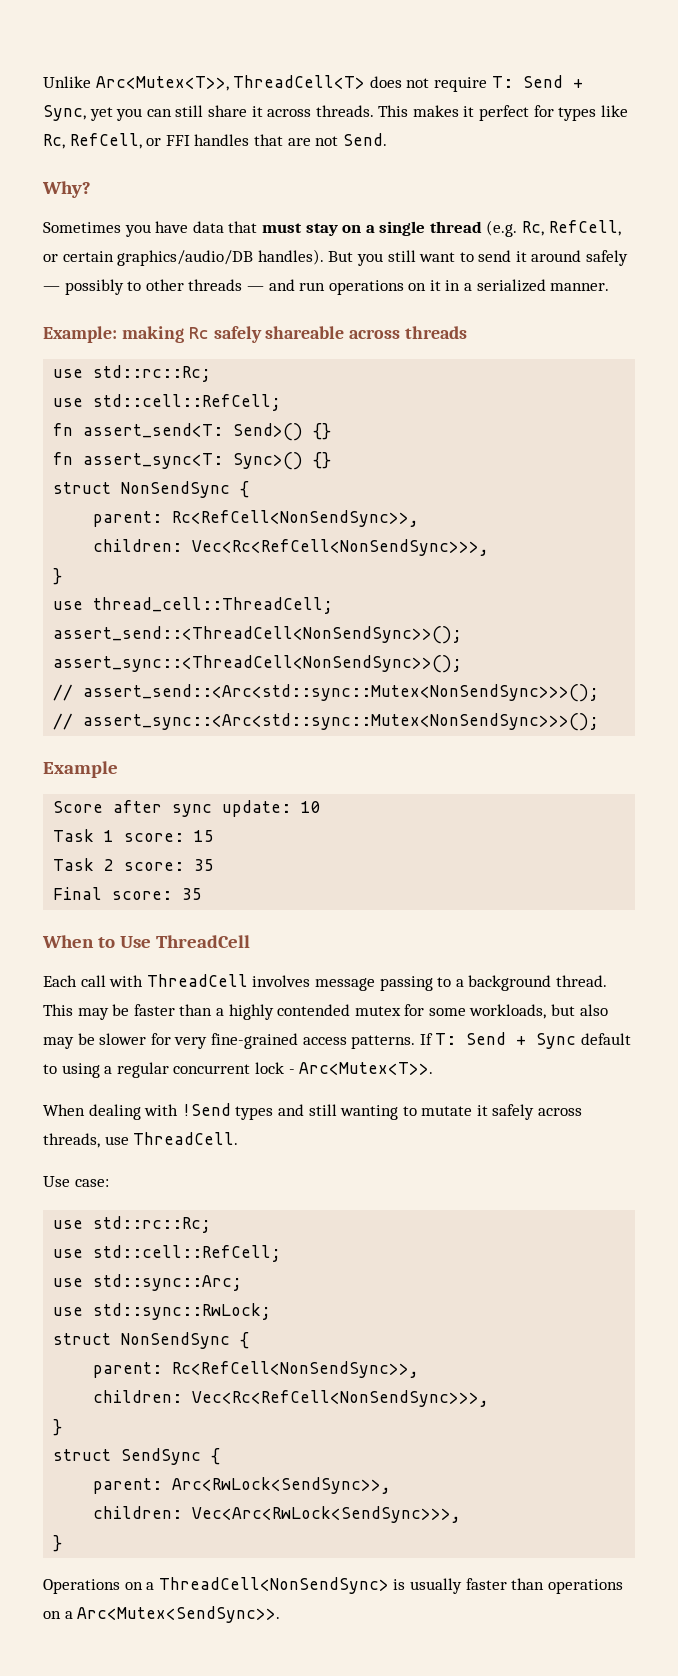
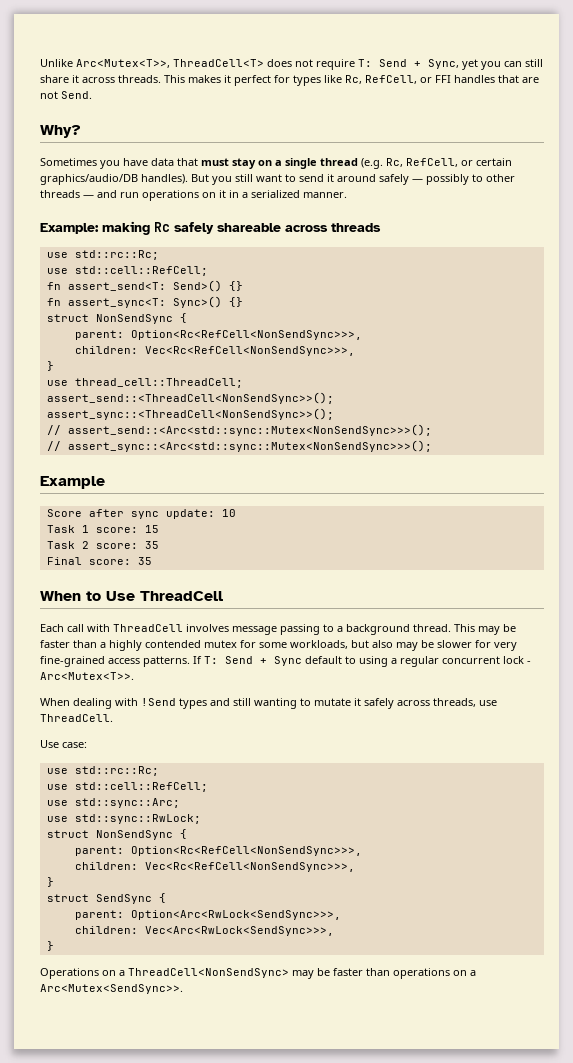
  fn assert_sync<T: Sync>() {}
  struct NonSendSync {
- parent: Rc<RefCell<NonSendSync>>,
+ parent: Option<Rc<RefCell<NonSendSync>>>,
  use std::sync::RwLock;
  struct NonSendSync {
- parent: Rc<RefCell<NonSendSync>>,
+ parent: Option<Rc<RefCell<NonSendSync>>>,
- parent: Arc<RwLock<SendSync>>,
+ parent: Option<Arc<RwLock<SendSync>>>,
- Operations on a ThreadCell<NonSendSync> is usually faster than operations on a Arc<Mutex<SendSync>>.
+ Operations on a ThreadCell<NonSendSync> may be faster than operations on a Arc<Mutex<SendSync>>.

